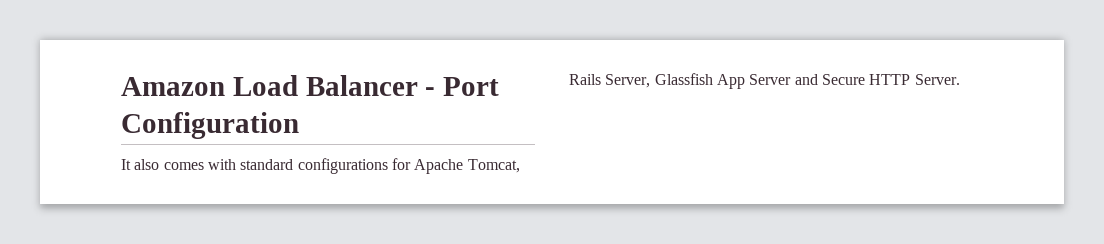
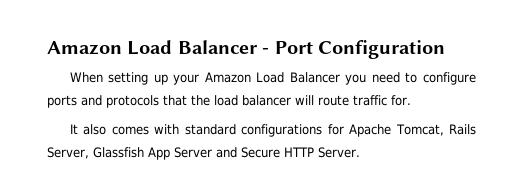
+ When setting up your Amazon Load Balancer you need to configure ports and protocols that the load balancer will route traffic for.

